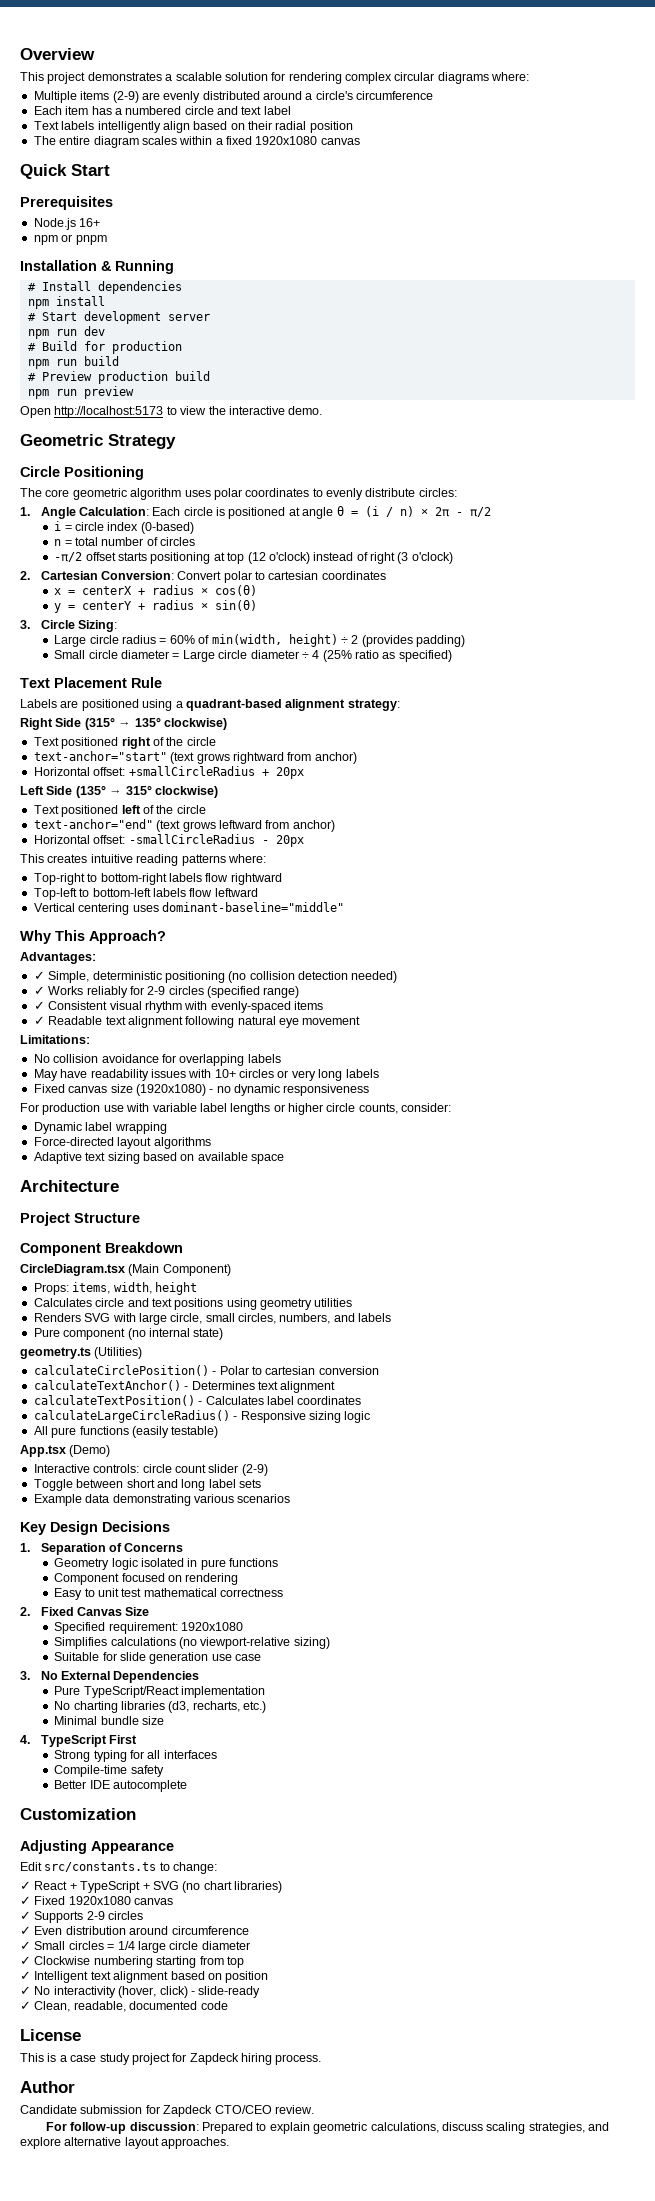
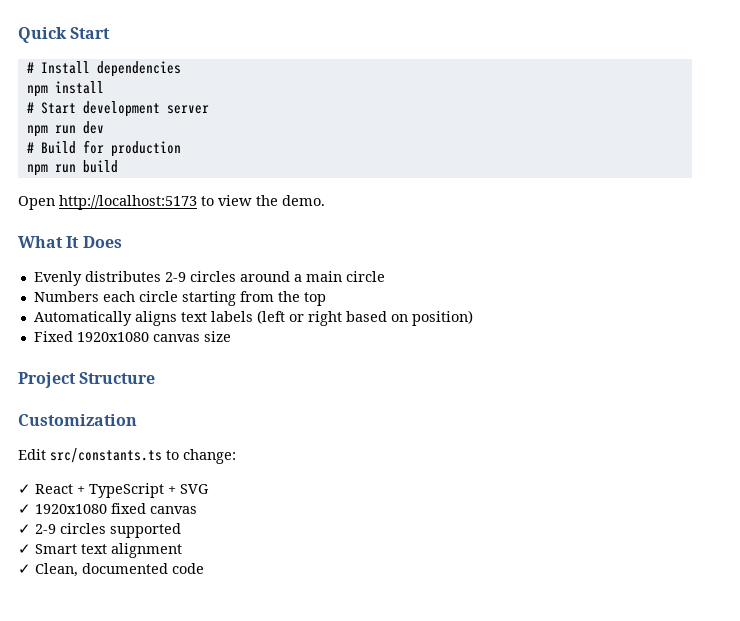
- Overview
- This project demonstrates a scalable solution for rendering complex circular diagrams where:
- Multiple items (2-9) are evenly distributed around a circle's circumference
- Each item has a numbered circle and text label
- Text labels intelligently align based on their radial position
- The entire diagram scales within a fixed 1920x1080 canvas
  Quick Start
- Prerequisites
- Node.js 16+
- npm or pnpm
- Installation & Running
- # Preview production build
- npm run preview
- Open http://localhost:5173 to view the interactive demo.
+ Open http://localhost:5173 to view the demo.
- Geometric Strategy
- Circle Positioning
- The core geometric algorithm uses polar coordinates to evenly distribute circles:
- 1. Angle Calculation: Each circle is positioned at angle θ = (i / n) × 2π - π/2
- i = circle index (0-based)
- n = total number of circles
- -π/2 offset starts positioning at top (12 o'clock) instead of right (3 o'clock)
- 2. Cartesian Conversion: Convert polar to cartesian coordinates
- x = centerX + radius × cos(θ)
- y = centerY + radius × sin(θ)
- 3. Circle Sizing:
- Large circle radius = 60% of min(width, height) ÷ 2 (provides padding)
- Small circle diameter = Large circle diameter ÷ 4 (25% ratio as specified)
- Text Placement Rule
- Labels are positioned using a quadrant-based alignment strategy:
- Right Side (315° → 135° clockwise)
- Text positioned right of the circle
- text-anchor="start" (text grows rightward from anchor)
- Horizontal offset: +smallCircleRadius + 20px
- Left Side (135° → 315° clockwise)
- Text positioned left of the circle
- text-anchor="end" (text grows leftward from anchor)
- Horizontal offset: -smallCircleRadius - 20px
- This creates intuitive reading patterns where:
- Top-right to bottom-right labels flow rightward
- Top-left to bottom-left labels flow leftward
- Vertical centering uses dominant-baseline="middle"
- Why This Approach?
- Advantages:
- ✓ Simple, deterministic positioning (no collision detection needed)
- ✓ Works reliably for 2-9 circles (specified range)
- ✓ Consistent visual rhythm with evenly-spaced items
- ✓ Readable text alignment following natural eye movement
- Limitations:
- No collision avoidance for overlapping labels
- May have readability issues with 10+ circles or very long labels
- Fixed canvas size (1920x1080) - no dynamic responsiveness
- For production use with variable label lengths or higher circle counts, consider:
- Dynamic label wrapping
- Force-directed layout algorithms
- Adaptive text sizing based on available space
- Architecture
+ What It Does
+ Evenly distributes 2-9 circles around a main circle
+ Numbers each circle starting from the top
+ Automatically aligns text labels (left or right based on position)
+ Fixed 1920x1080 canvas size
  Project Structure
- Component Breakdown
- CircleDiagram.tsx (Main Component)
- Props: items, width, height
- Calculates circle and text positions using geometry utilities
- Renders SVG with large circle, small circles, numbers, and labels
- Pure component (no internal state)
- geometry.ts (Utilities)
- calculateCirclePosition() - Polar to cartesian conversion
- calculateTextAnchor() - Determines text alignment
- calculateTextPosition() - Calculates label coordinates
- calculateLargeCircleRadius() - Responsive sizing logic
- All pure functions (easily testable)
- App.tsx (Demo)
- Interactive controls: circle count slider (2-9)
- Toggle between short and long label sets
- Example data demonstrating various scenarios
- Key Design Decisions
- 1. Separation of Concerns
- Geometry logic isolated in pure functions
- Component focused on rendering
- Easy to unit test mathematical correctness
- 2. Fixed Canvas Size
- Specified requirement: 1920x1080
- Simplifies calculations (no viewport-relative sizing)
- Suitable for slide generation use case
- 3. No External Dependencies
- Pure TypeScript/React implementation
- No charting libraries (d3, recharts, etc.)
- Minimal bundle size
- 4. TypeScript First
- Strong typing for all interfaces
- Compile-time safety
- Better IDE autocomplete
- Adjusting Appearance
- ✓ React + TypeScript + SVG (no chart libraries)
- ✓ Fixed 1920x1080 canvas
+ ✓ React + TypeScript + SVG
+ ✓ 1920x1080 fixed canvas
- ✓ Supports 2-9 circles
- ✓ Even distribution around circumference
- ✓ Small circles = 1/4 large circle diameter
- ✓ Clockwise numbering starting from top
- ✓ Intelligent text alignment based on position
- ✓ No interactivity (hover, click) - slide-ready
+ ✓ 2-9 circles supported
+ ✓ Smart text alignment
- ✓ Clean, readable, documented code
+ ✓ Clean, documented code
- License
- This is a case study project for Zapdeck hiring process.
- Author
- Candidate submission for Zapdeck CTO/CEO review.
- For follow-up discussion: Prepared to explain geometric calculations, discuss scaling strategies, and explore alternative layout approaches.

